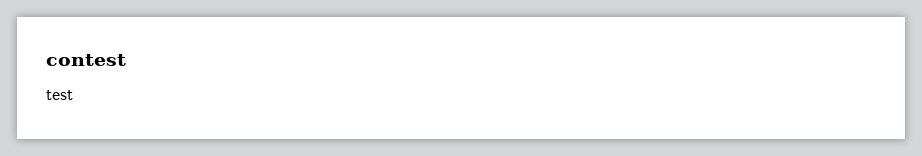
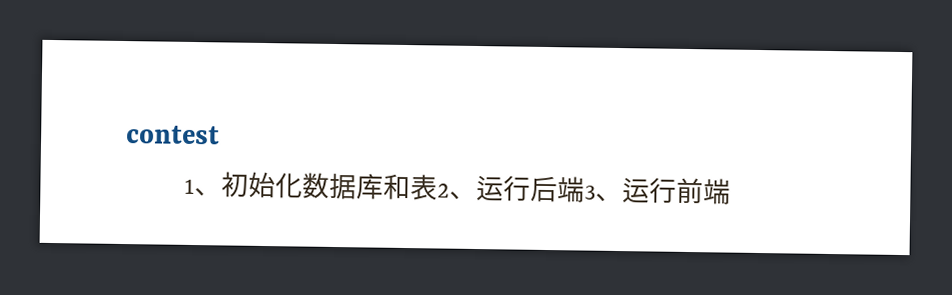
- test
+ 1、初始化数据库和表2、运行后端3、运行前端

